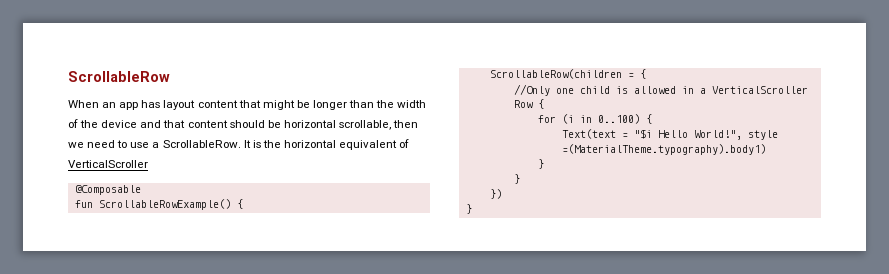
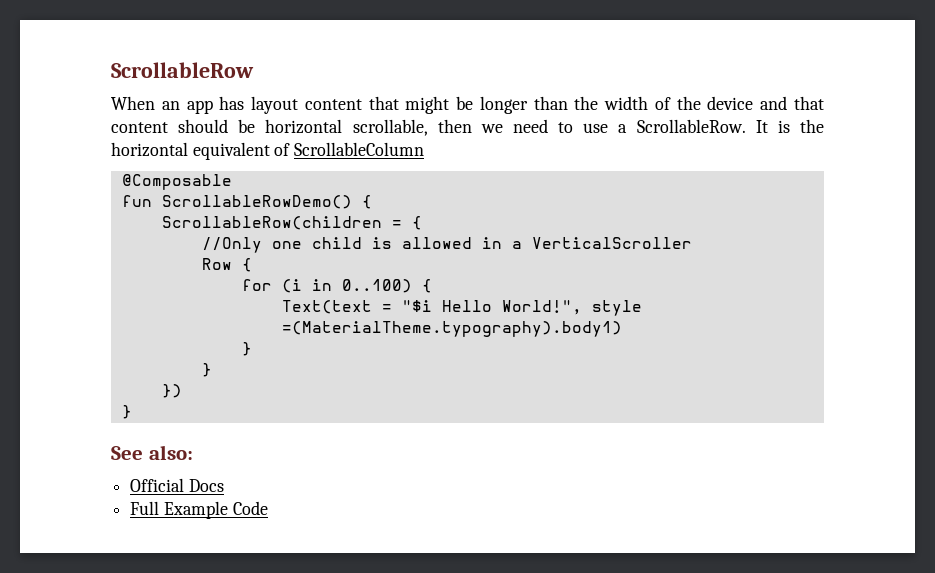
- It is the horizontal equivalent of VerticalScroller
+ It is the horizontal equivalent of ScrollableColumn
- fun ScrollableRowExample() {
+ fun ScrollableRowDemo() {
+ See also:
+ Official Docs
+ Full Example Code

